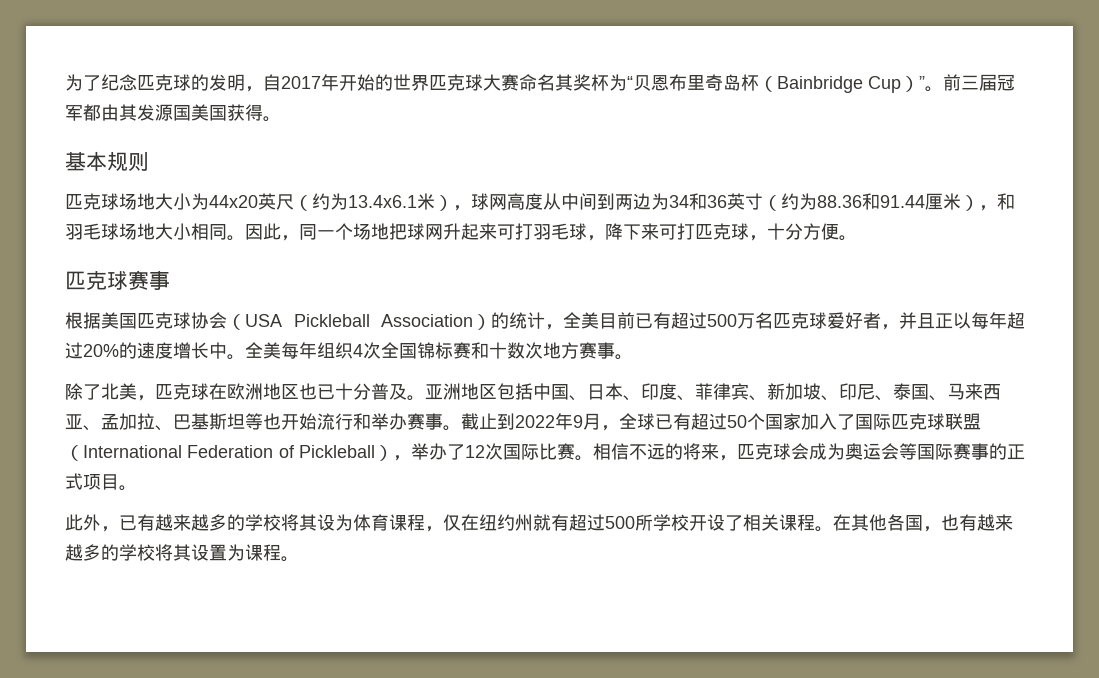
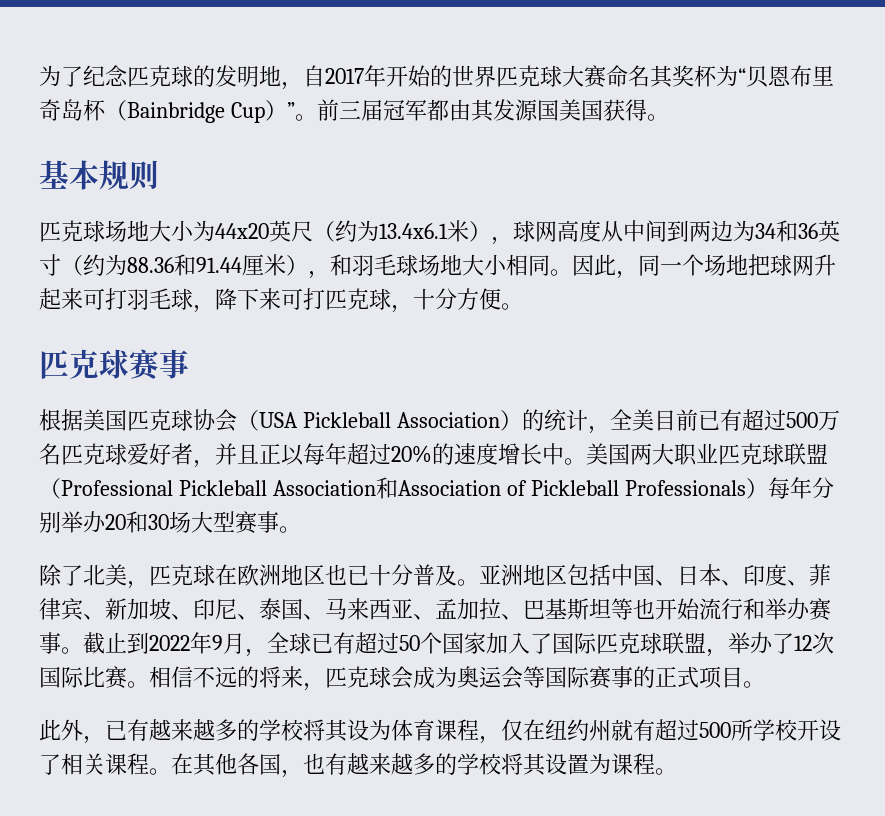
- 为了纪念匹克球的发明，自2017年开始的世界匹克球大赛命名其奖杯为“贝恩布里奇岛杯（Bainbridge Cup）”。
+ 为了纪念匹克球的发明地，自2017年开始的世界匹克球大赛命名其奖杯为“贝恩布里奇岛杯（Bainbridge Cup）”。
- 全美每年组织4次全国锦标赛和十数次地方赛事。
+ 美国两大职业匹克球联盟（Professional Pickleball Association和Association of Pickleball Professionals）每年分别举办20和30场大型赛事。
- 截止到2022年9月，全球已有超过50个国家加入了国际匹克球联盟（International Federation of Pickleball），举办了12次国际比赛。
+ 截止到2022年9月，全球已有超过50个国家加入了国际匹克球联盟，举办了12次国际比赛。

